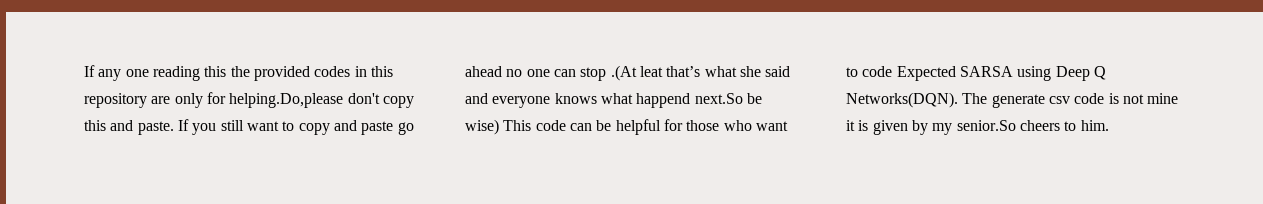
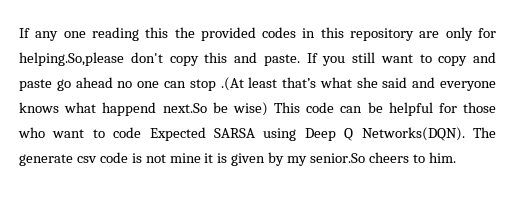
- If any one reading this the provided codes in this repository are only for helping.Do,please don't copy this and paste.
+ If any one reading this the provided codes in this repository are only for helping.So,please don't copy this and paste.
- If you still want to copy and paste go ahead no one can stop .(At leat that’s what she said and everyone knows what happend next.So be wise) This code can be helpful for those who want to code Expected SARSA using Deep Q Networks(DQN).
+ If you still want to copy and paste go ahead no one can stop .(At least that’s what she said and everyone knows what happend next.So be wise) This code can be helpful for those who want to code Expected SARSA using Deep Q Networks(DQN).

